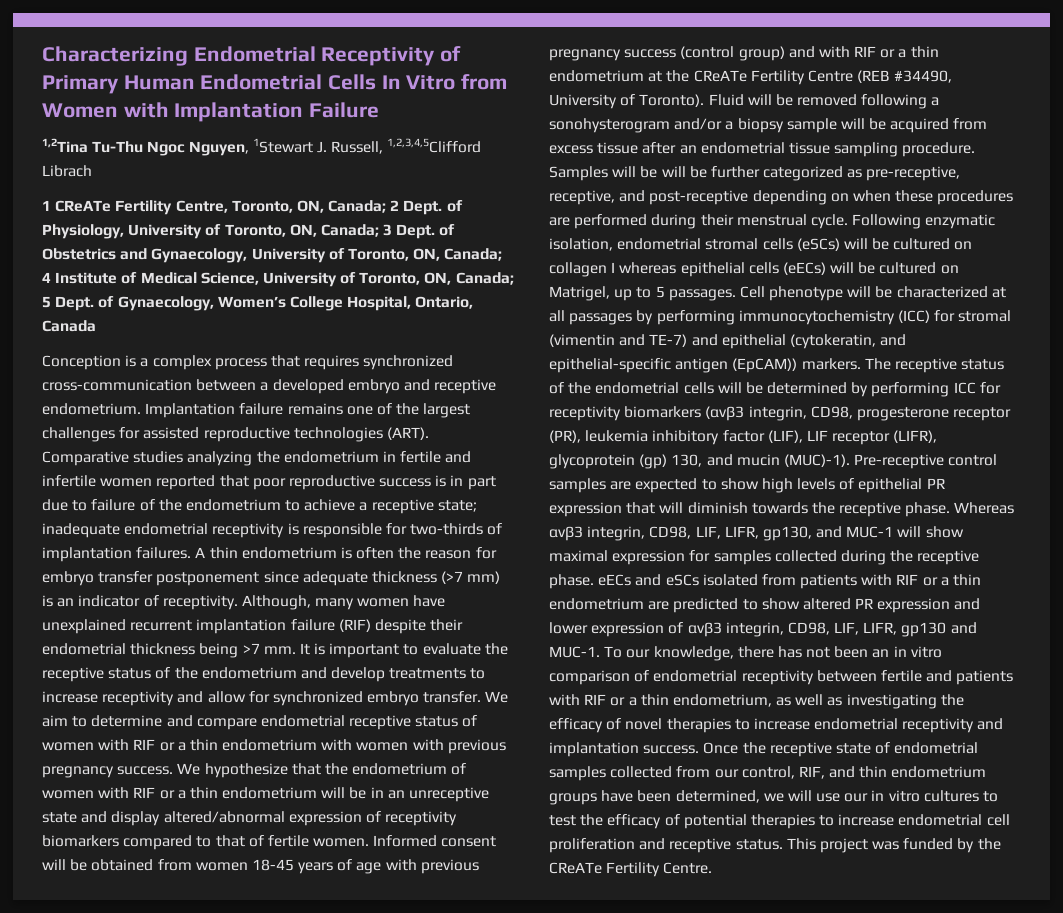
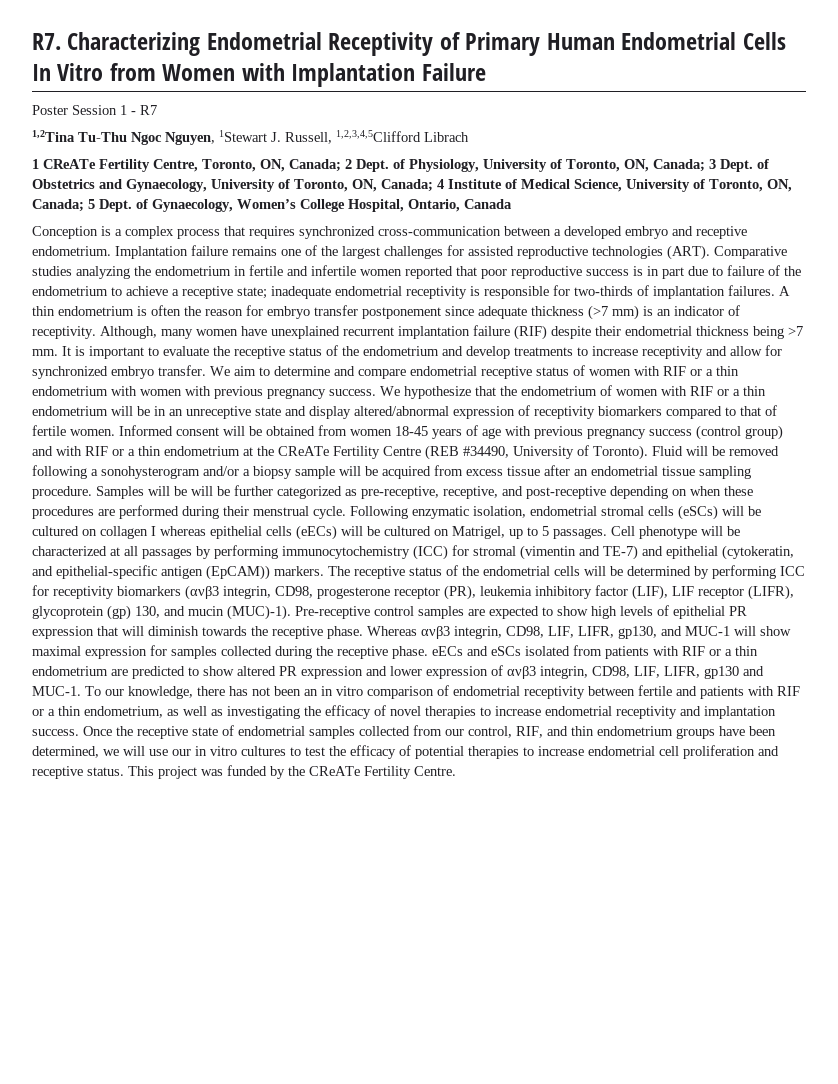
- Characterizing Endometrial Receptivity of Primary Human Endometrial Cells In Vitro from Women with Implantation Failure
+ R7. Characterizing Endometrial Receptivity of Primary Human Endometrial Cells In Vitro from Women with Implantation Failure
+ Poster Session 1 - R7

